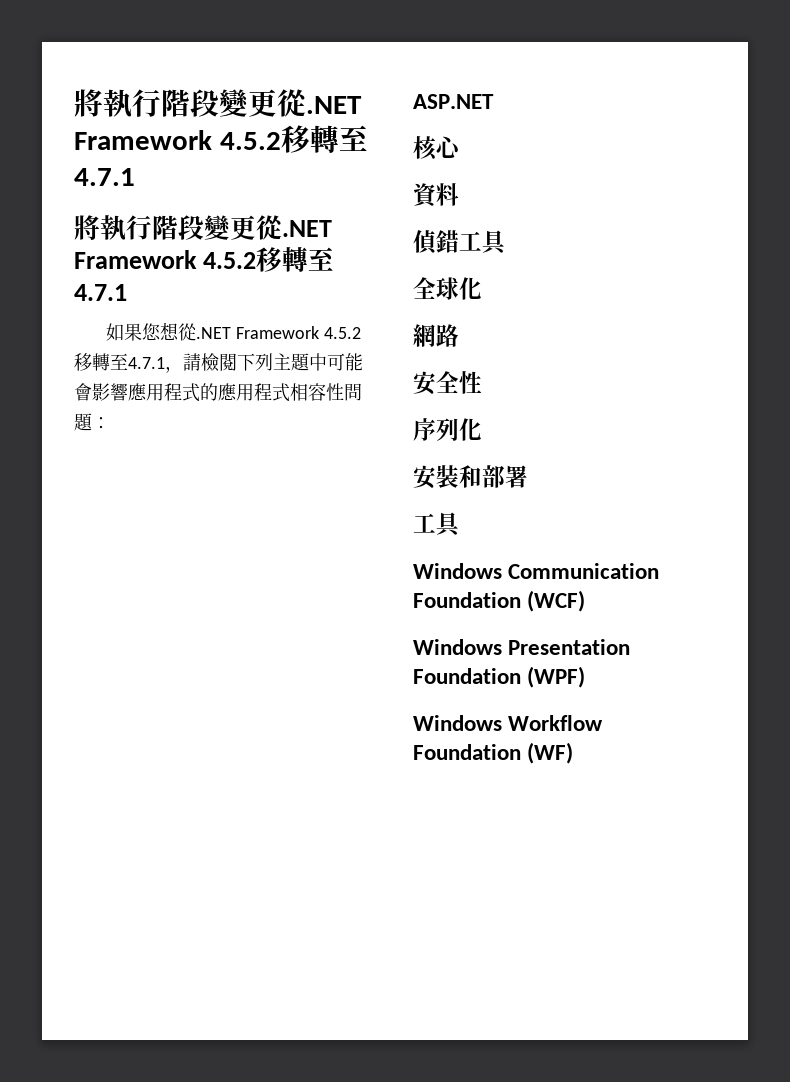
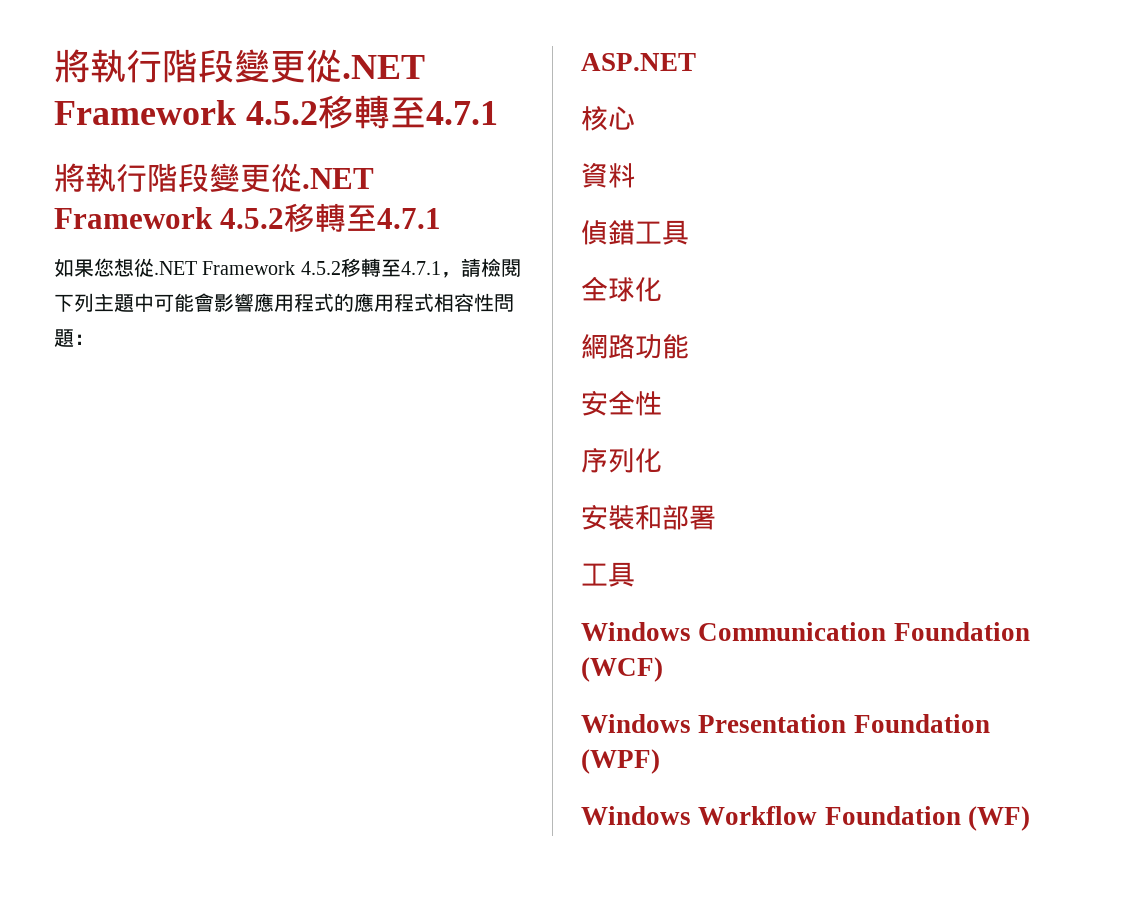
- 網路
+ 網路功能

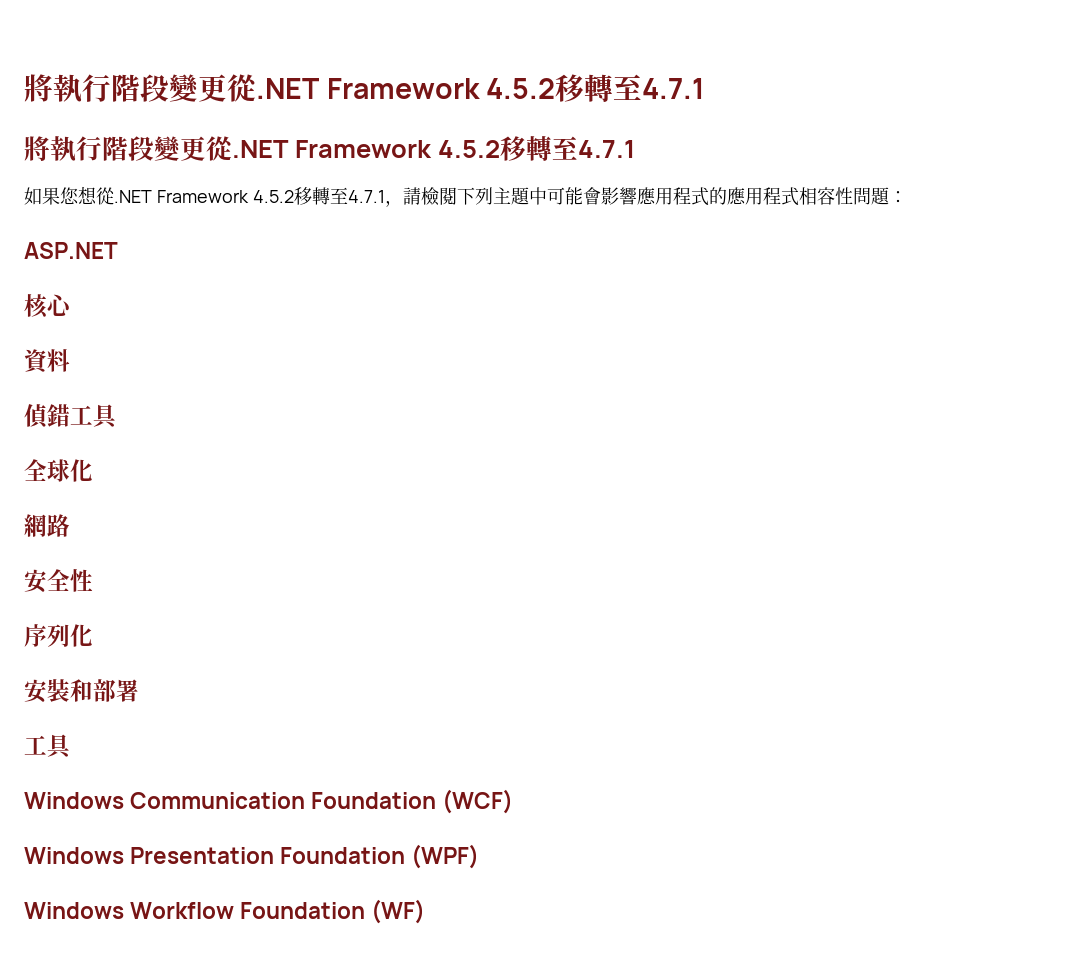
- 網路功能
+ 網路

